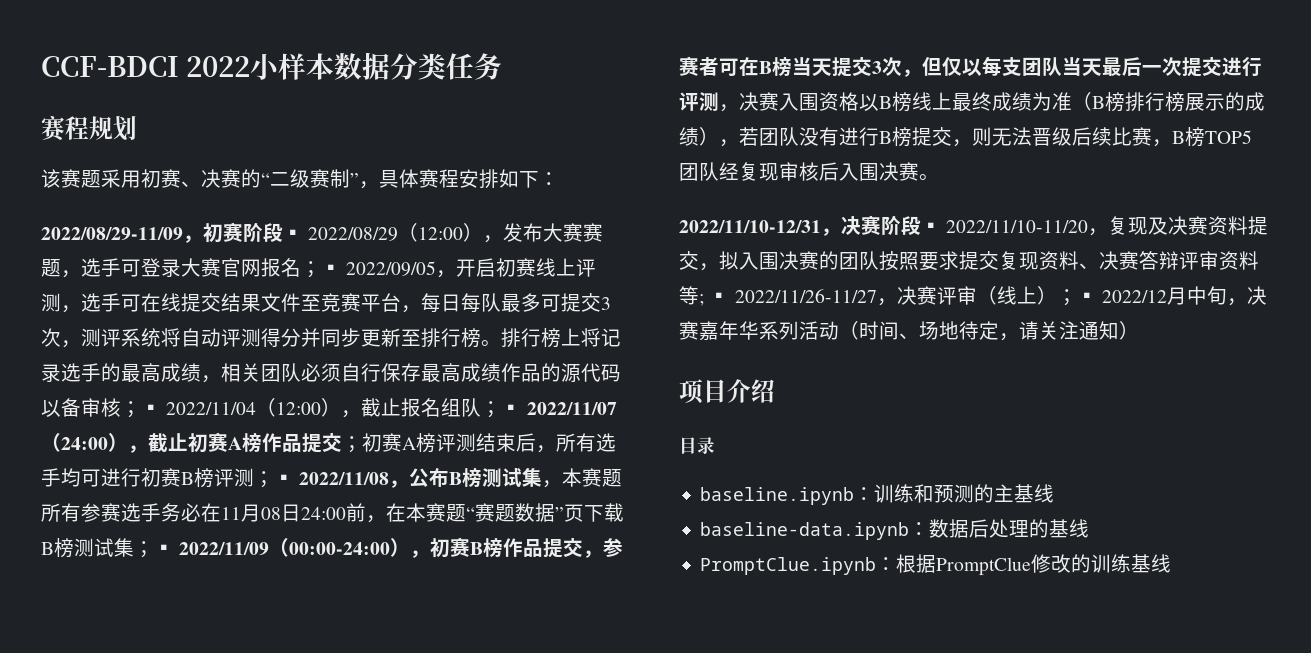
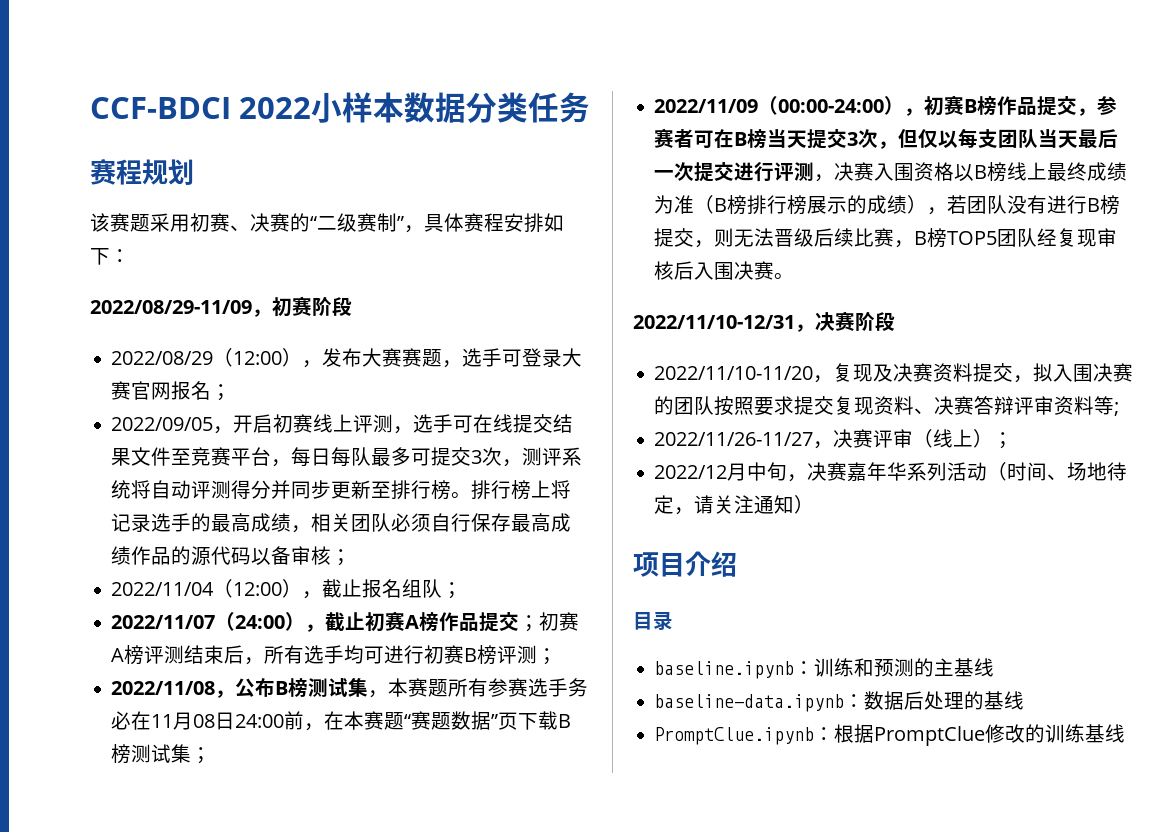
- 2022/08/29-11/09，初赛阶段▪ 2022/08/29（12:00），发布大赛赛题，选手可登录大赛官网报名；▪ 2022/09/05，开启初赛线上评测，选手可在线提交结果文件至竞赛平台，每日每队最多可提交3次，测评系统将自动评测得分并同步更新至排行榜。
+ 2022/08/29-11/09，初赛阶段
+ 2022/08/29（12:00），发布大赛赛题，选手可登录大赛官网报名；
+ 2022/09/05，开启初赛线上评测，选手可在线提交结果文件至竞赛平台，每日每队最多可提交3次，测评系统将自动评测得分并同步更新至排行榜。
- 排行榜上将记录选手的最高成绩，相关团队必须自行保存最高成绩作品的源代码以备审核；▪ 2022/11/04（12:00），截止报名组队；▪ 2022/11/07（24:00），截止初赛A榜作品提交；
+ 排行榜上将记录选手的最高成绩，相关团队必须自行保存最高成绩作品的源代码以备审核；
+ 2022/11/04（12:00），截止报名组队；
+ 2022/11/07（24:00），截止初赛A榜作品提交；
- 初赛A榜评测结束后，所有选手均可进行初赛B榜评测；▪ 2022/11/08，公布B榜测试集，本赛题所有参赛选手务必在11月08日24:00前，在本赛题“赛题数据”页下载B榜测试集；▪ 2022/11/09（00:00-24:00），初赛B榜作品提交，参赛者可在B榜当天提交3次，但仅以每支团队当天最后一次提交进行评测，决赛入围资格以B榜线上最终成绩为准（B榜排行榜展示的成绩），若团队没有进行B榜提交，则无法晋级后续比赛，B榜TOP5团队经复现审核后入围决赛。
+ 初赛A榜评测结束后，所有选手均可进行初赛B榜评测；
+ 2022/11/08，公布B榜测试集，本赛题所有参赛选手务必在11月08日24:00前，在本赛题“赛题数据”页下载B榜测试集；
+ 2022/11/09（00:00-24:00），初赛B榜作品提交，参赛者可在B榜当天提交3次，但仅以每支团队当天最后一次提交进行评测，决赛入围资格以B榜线上最终成绩为准（B榜排行榜展示的成绩），若团队没有进行B榜提交，则无法晋级后续比赛，B榜TOP5团队经复现审核后入围决赛。
- 2022/11/10-12/31，决赛阶段▪ 2022/11/10-11/20，复现及决赛资料提交，拟入围决赛的团队按照要求提交复现资料、决赛答辩评审资料等; ▪ 2022/11/26-11/27，决赛评审（线上）；▪ 2022/12月中旬，决赛嘉年华系列活动（时间、场地待定，请关注通知）
+ 2022/11/10-12/31，决赛阶段
+ 2022/11/10-11/20，复现及决赛资料提交，拟入围决赛的团队按照要求提交复现资料、决赛答辩评审资料等;
+ 2022/11/26-11/27，决赛评审（线上）；
+ 2022/12月中旬，决赛嘉年华系列活动（时间、场地待定，请关注通知）

